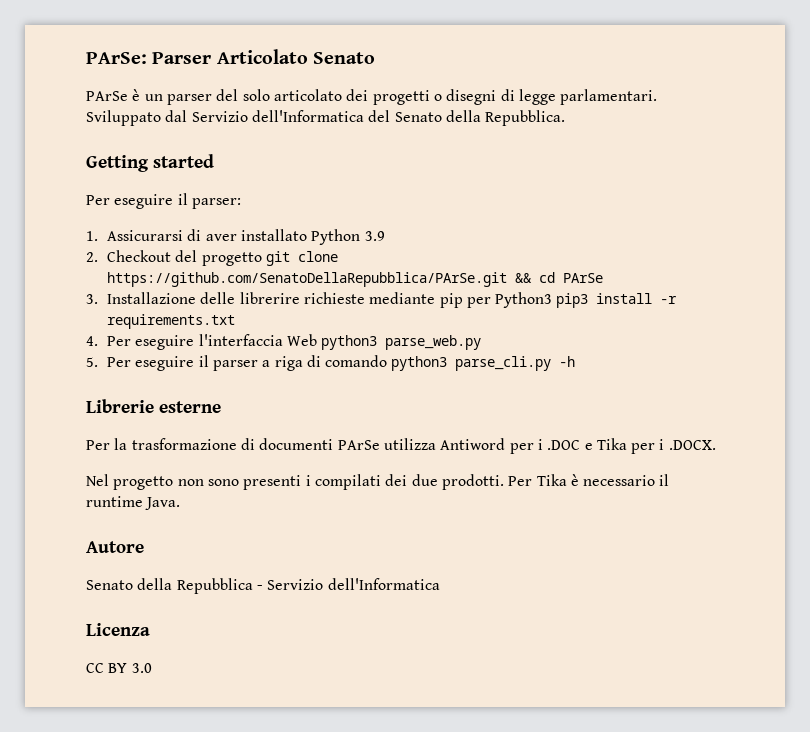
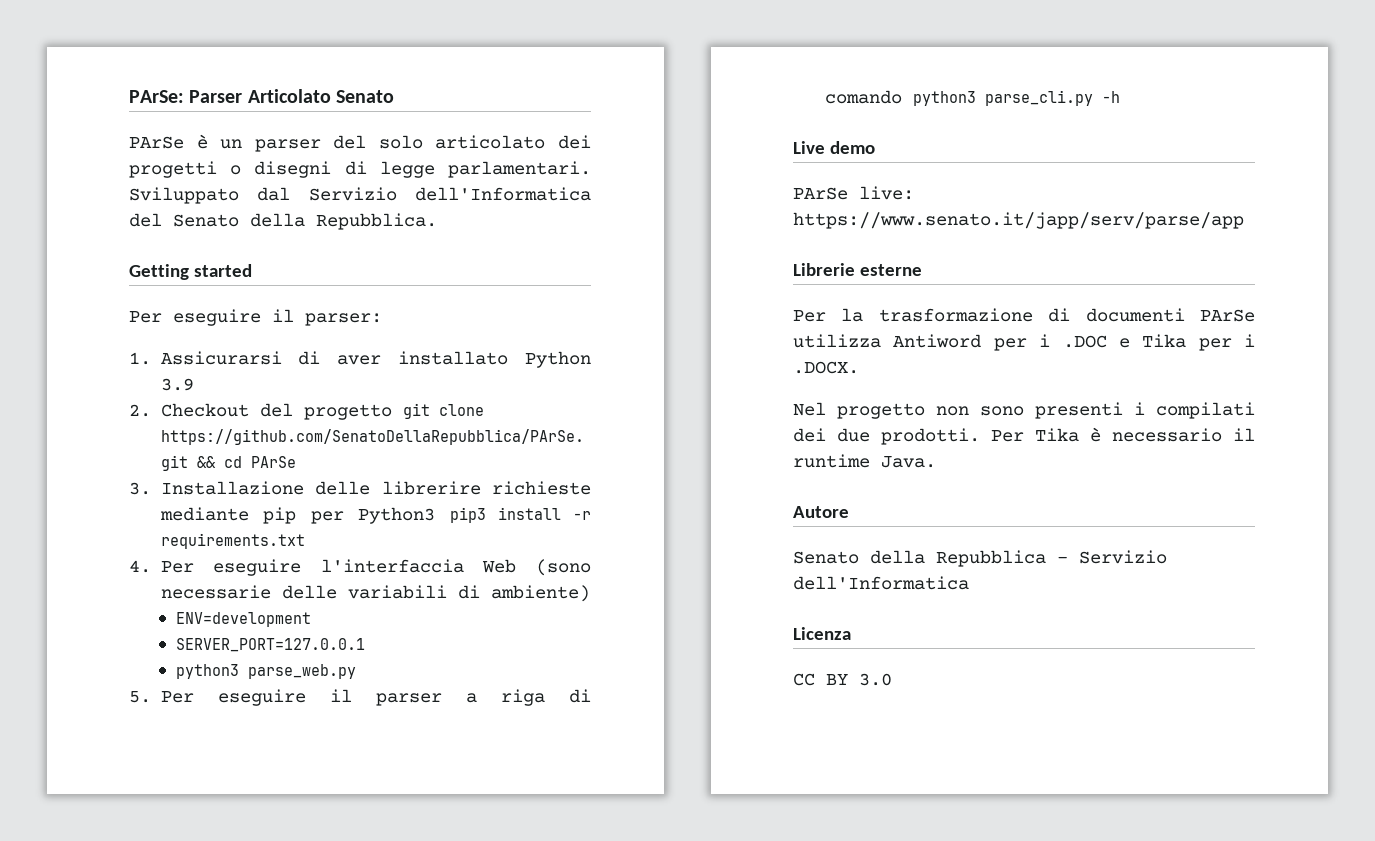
- 4. Per eseguire l'interfaccia Web python3 parse_web.py
+ 4. Per eseguire l'interfaccia Web (sono necessarie delle variabili di ambiente)
+ ENV=development
+ SERVER_PORT=127.0.0.1
+ python3 parse_web.py
+ Live demo
+ PArSe live: https://www.senato.it/japp/serv/parse/app

